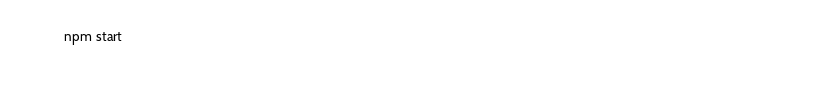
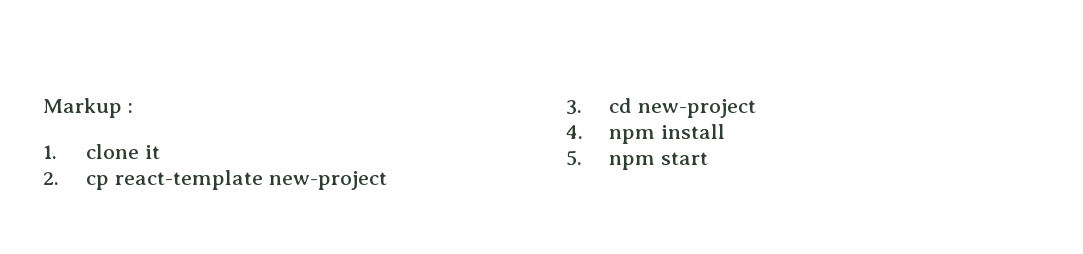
- npm start
+ Markup :
+ 1. clone it
+ 2. cp react-template new-project
+ 3. cd new-project
+ 4. npm install
+ 5. npm start

